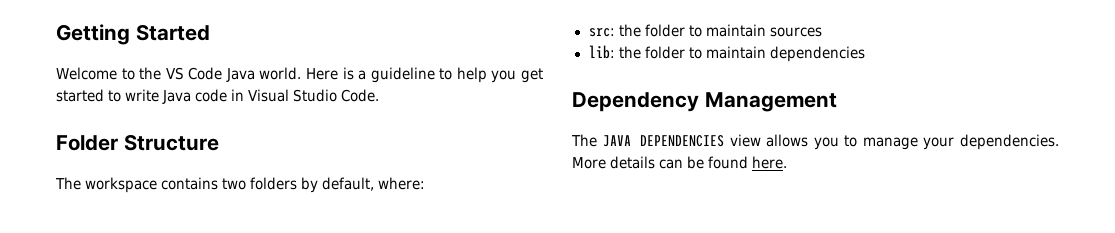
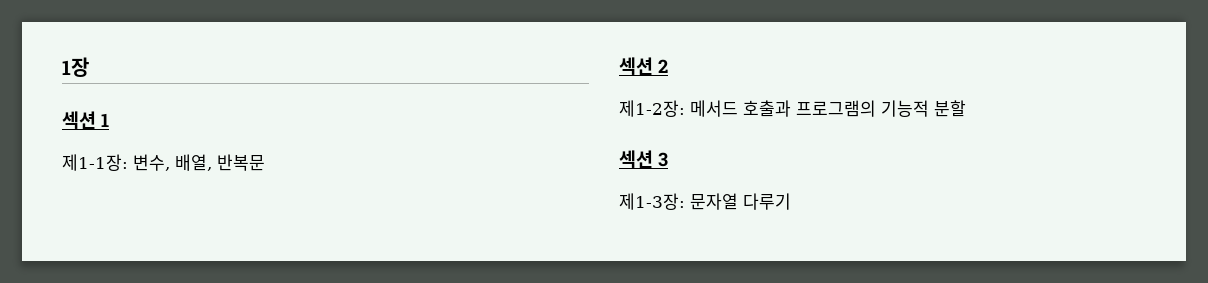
- Getting Started
- Welcome to the VS Code Java world. Here is a guideline to help you get started to write Java code in Visual Studio Code.
- Folder Structure
- The workspace contains two folders by default, where:
- src: the folder to maintain sources
- lib: the folder to maintain dependencies
- Dependency Management
- The JAVA DEPENDENCIES view allows you to manage your dependencies. More details can be found here.
+ 1장
+ 섹션 1
+ 제1-1장: 변수, 배열, 반복문
+ 섹션 2
+ 제1-2장: 메서드 호출과 프로그램의 기능적 분할
+ 섹션 3
+ 제1-3장: 문자열 다루기

